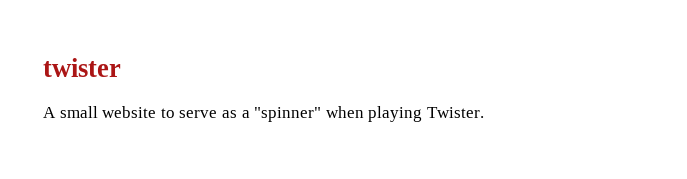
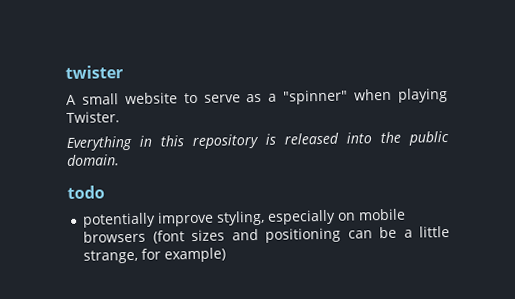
+ Everything in this repository is released into the public domain.
+ todo
+ potentially improve styling, especially on mobile browsers (font sizes and positioning can be a little strange, for example)

